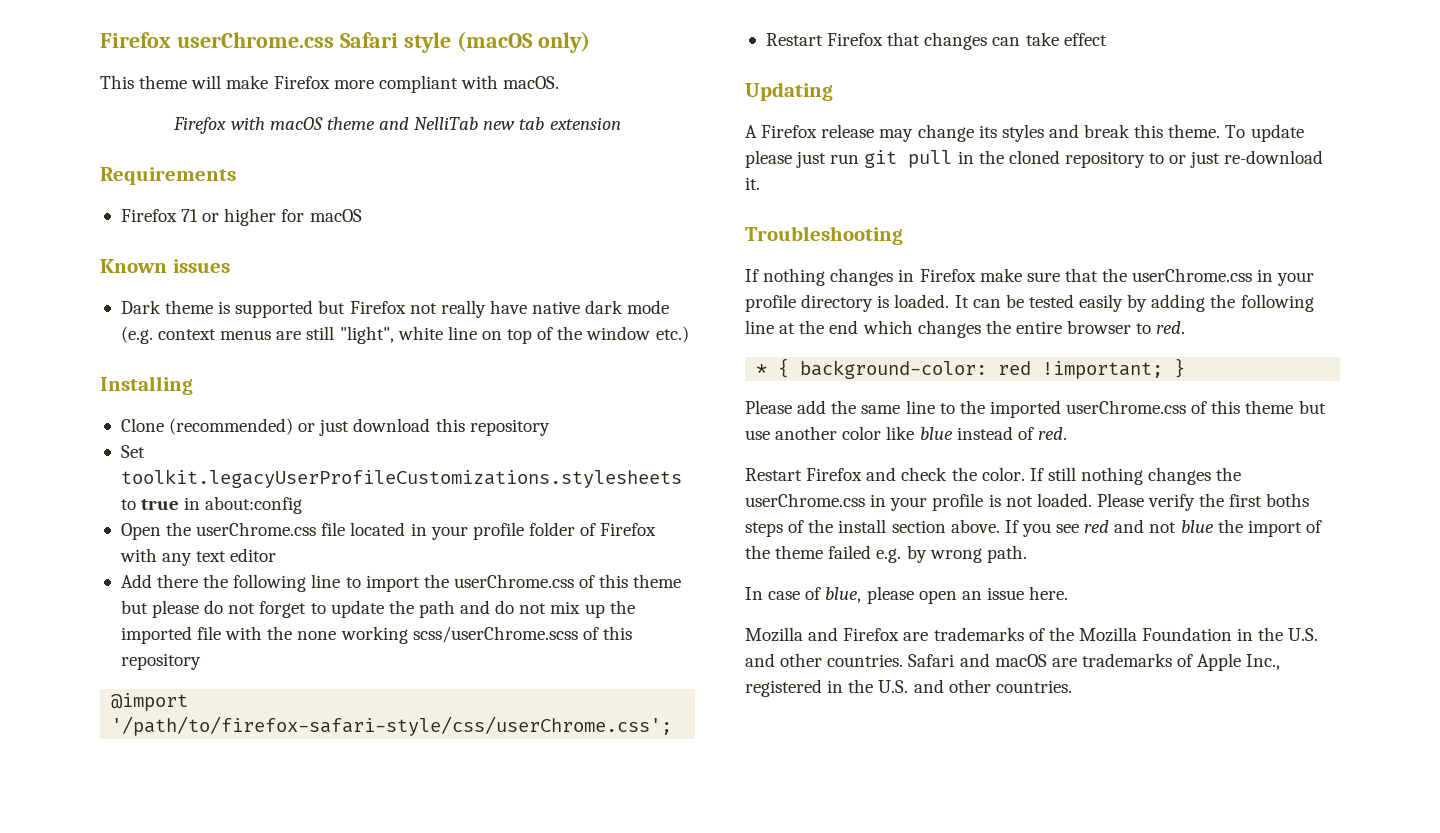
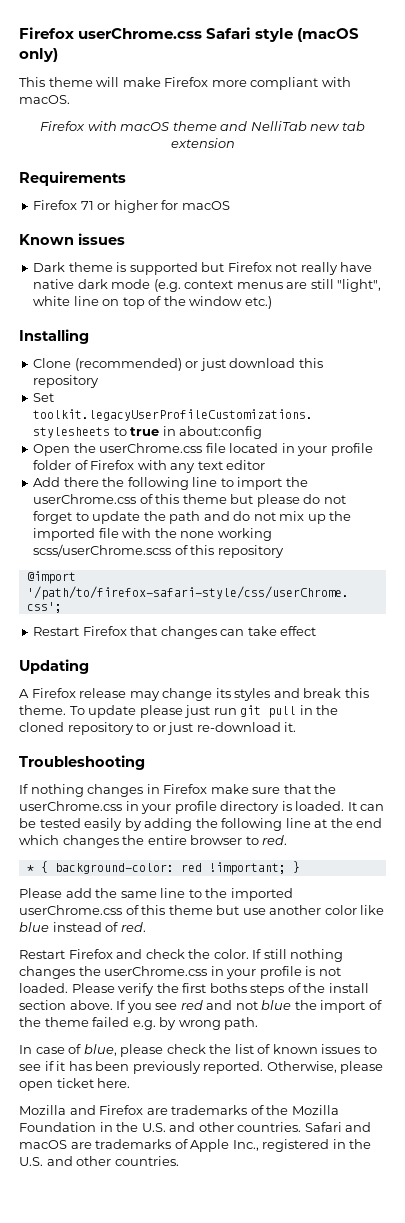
- In case of blue, please open an issue here.
+ In case of blue, please check the list of known issues to see if it has been previously reported. Otherwise, please open ticket here.

